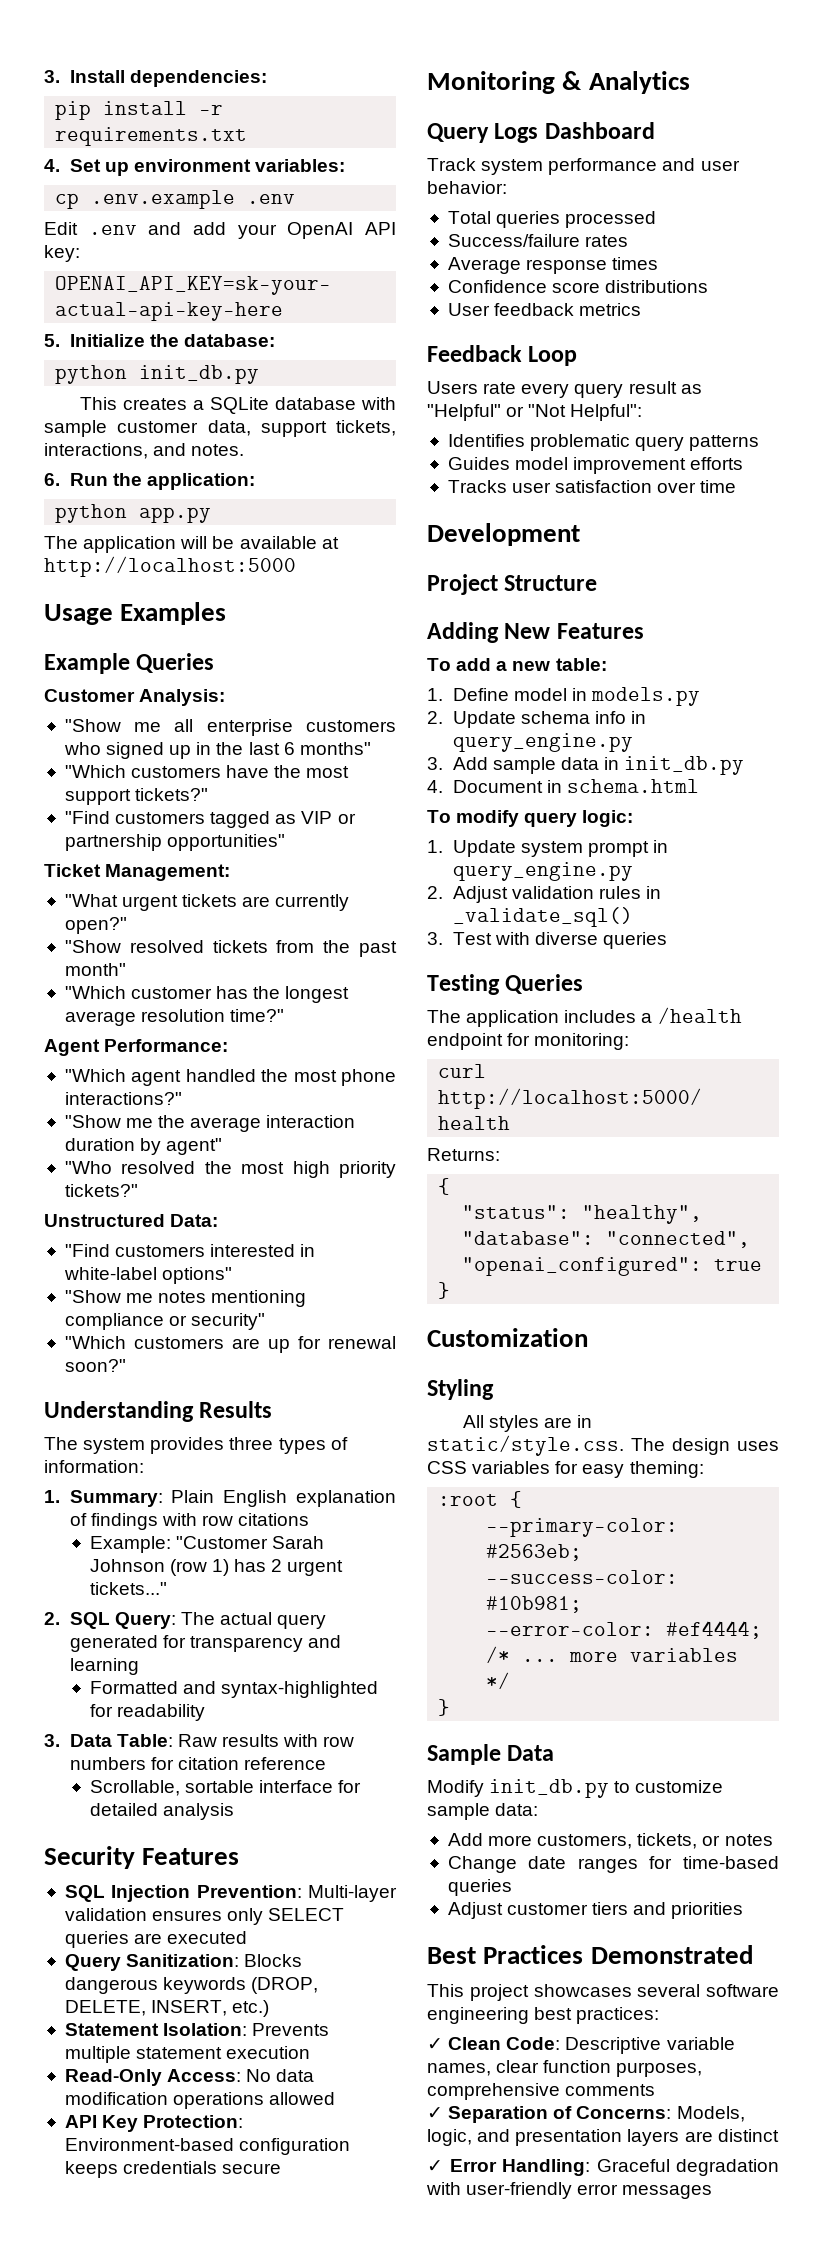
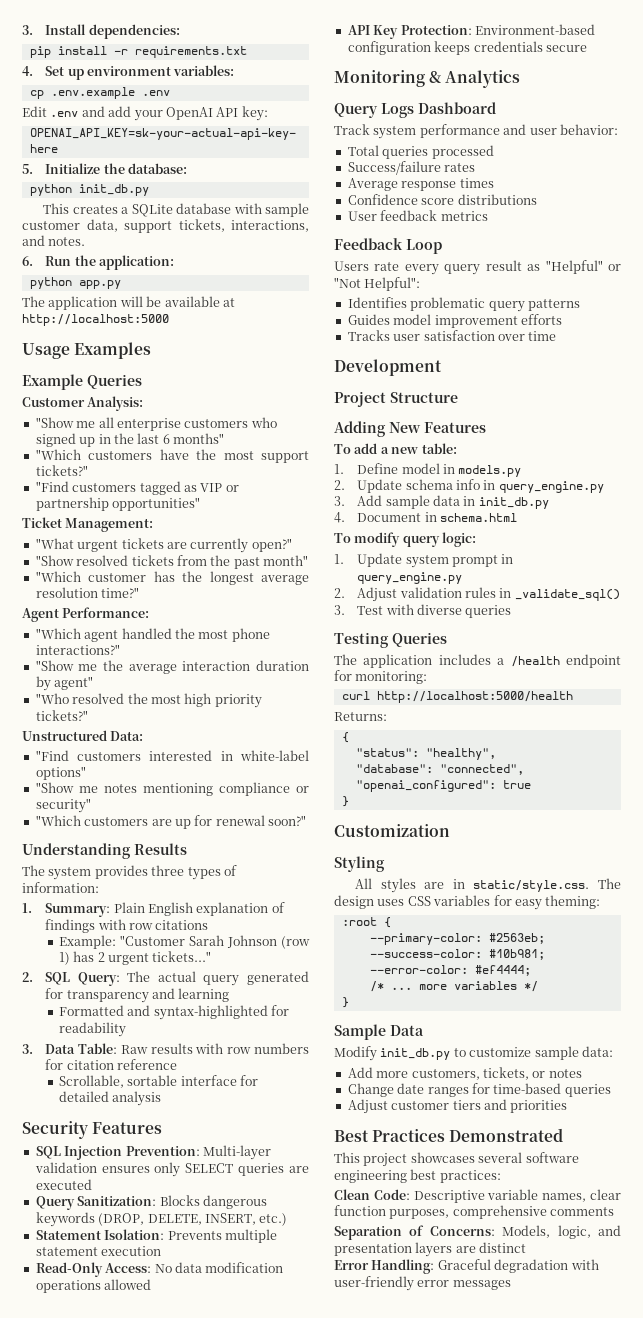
- ✓ Clean Code: Descriptive variable names, clear function purposes, comprehensive comments
+ Clean Code: Descriptive variable names, clear function purposes, comprehensive comments
- ✓ Separation of Concerns: Models, logic, and presentation layers are distinct
+ Separation of Concerns: Models, logic, and presentation layers are distinct
- ✓ Error Handling: Graceful degradation with user-friendly error messages
+ Error Handling: Graceful degradation with user-friendly error messages

